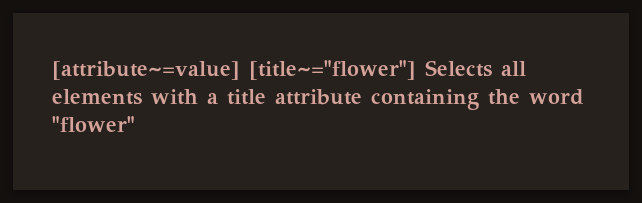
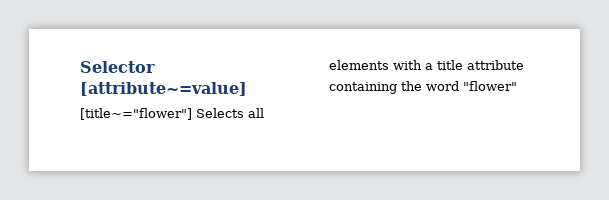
- [attribute~=value] [title~="flower"] Selects all elements with a title attribute containing the word "flower"
+ Selector [attribute~=value]
+ [title~="flower"] Selects all elements with a title attribute
+ containing the word "flower"

